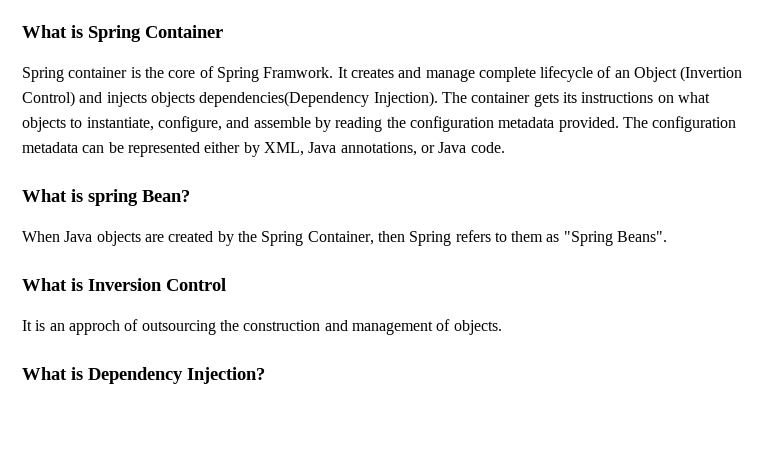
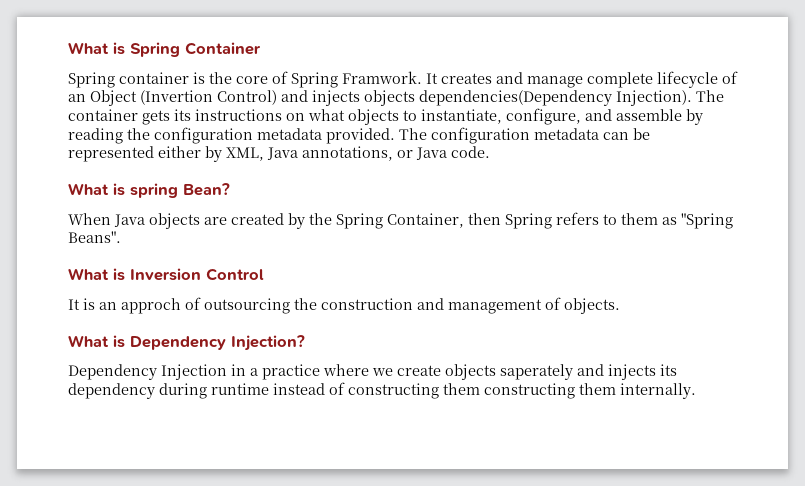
+ Dependency Injection in a practice where we create objects saperately and injects its dependency during runtime instead of constructing them constructing them internally.

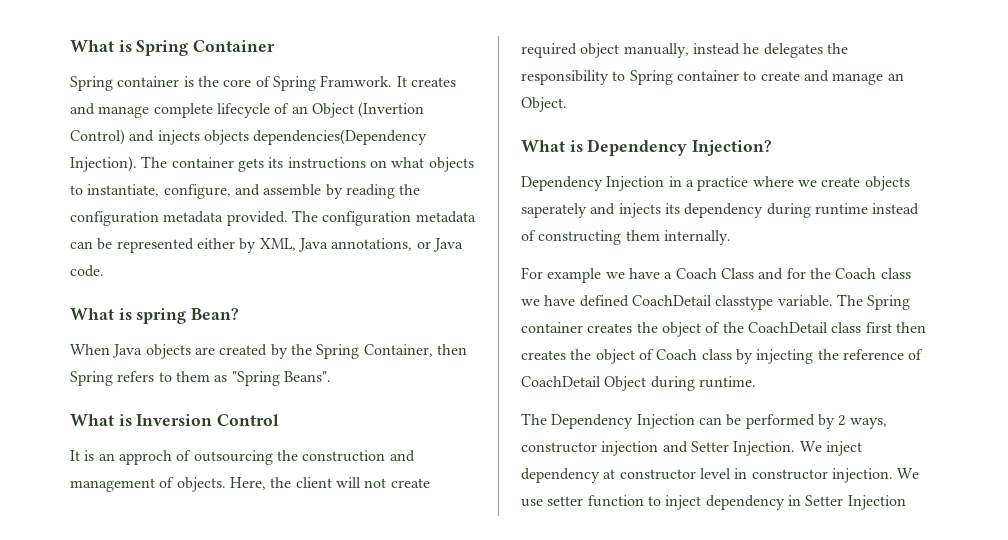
+ Here, the client will not create required object manually, instead he delegates the responsibility to Spring container to create and manage an Object.
- Dependency Injection in a practice where we create objects saperately and injects its dependency during runtime instead of constructing them constructing them internally.
+ Dependency Injection in a practice where we create objects saperately and injects its dependency during runtime instead of constructing them internally.
+ For example we have a Coach Class and for the Coach class we have defined CoachDetail classtype variable. The Spring container creates the object of the CoachDetail class first then creates the object of Coach class by injecting the reference of CoachDetail Object during runtime.
+ The Dependency Injection can be performed by 2 ways, constructor injection and Setter Injection. We inject dependency at constructor level in constructor injection. We use setter function to inject dependency in Setter Injection

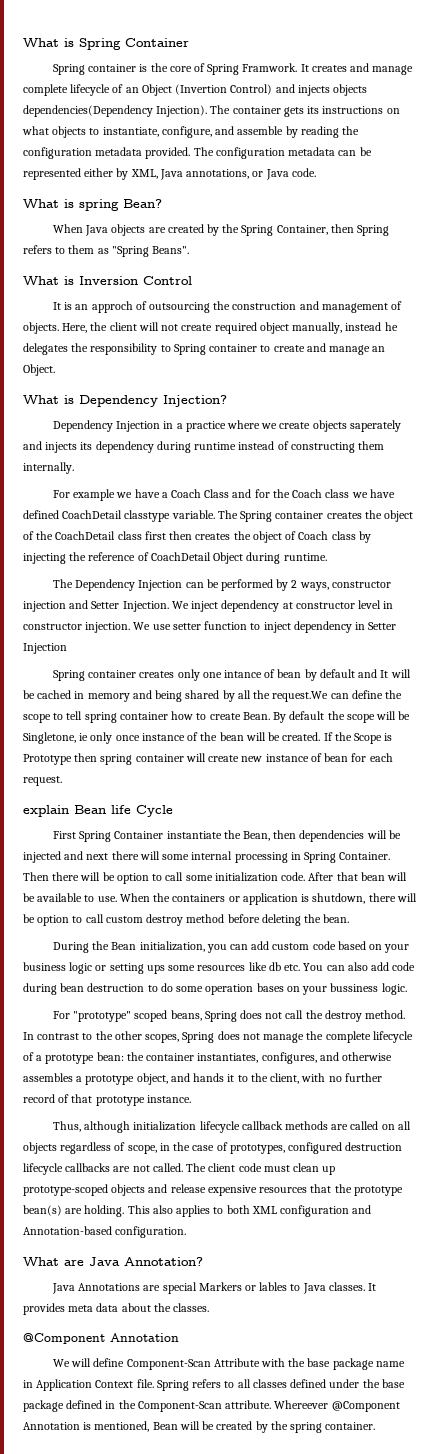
+ Spring container creates only one intance of bean by default and It will be cached in memory and being shared by all the request.We can define the scope to tell spring container how to create Bean. By default the scope will be Singletone, ie only once instance of the bean will be created. If the Scope is Prototype then spring container will create new instance of bean for each request.
+ explain Bean life Cycle
+ First Spring Container instantiate the Bean, then dependencies will be injected and next there will some internal processing in Spring Container. Then there will be option to call some initialization code. After that bean will be available to use. When the containers or application is shutdown, there will be option to call custom destroy method before deleting the bean.
+ During the Bean initialization, you can add custom code based on your business logic or setting ups some resources like db etc. You can also add code during bean destruction to do some operation bases on your bussiness logic.
+ For "prototype" scoped beans, Spring does not call the destroy method. In contrast to the other scopes, Spring does not manage the complete lifecycle of a prototype bean: the container instantiates, configures, and otherwise assembles a prototype object, and hands it to the client, with no further record of that prototype instance.
+ Thus, although initialization lifecycle callback methods are called on all objects regardless of scope, in the case of prototypes, configured destruction lifecycle callbacks are not called. The client code must clean up prototype-scoped objects and release expensive resources that the prototype bean(s) are holding. This also applies to both XML configuration and Annotation-based configuration.
+ What are Java Annotation?
+ Java Annotations are special Markers or lables to Java classes. It provides meta data about the classes.
+ @Component Annotation
+ We will define Component-Scan Attribute with the base package name in Application Context file. Spring refers to all classes defined under the base package defined in the Component-Scan attribute. Whereever @Component Annotation is mentioned, Bean will be created by the spring container.

